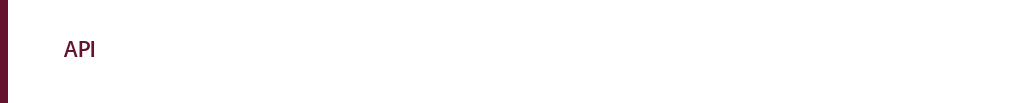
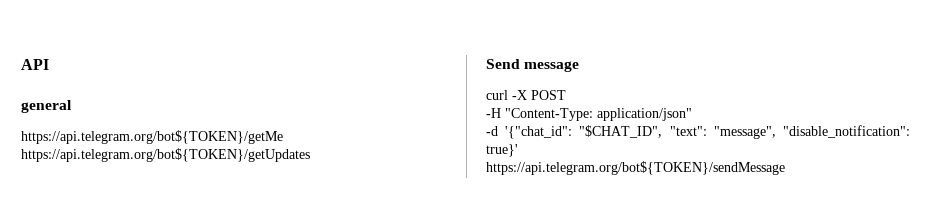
+ general
+ https://api.telegram.org/bot${TOKEN}/getMe https://api.telegram.org/bot${TOKEN}/getUpdates
+ Send message
+ curl -X POST
+ -H "Content-Type: application/json"
+ -d '{"chat_id": "$CHAT_ID", "text": "message", "disable_notification": true}'
+ https://api.telegram.org/bot${TOKEN}/sendMessage

